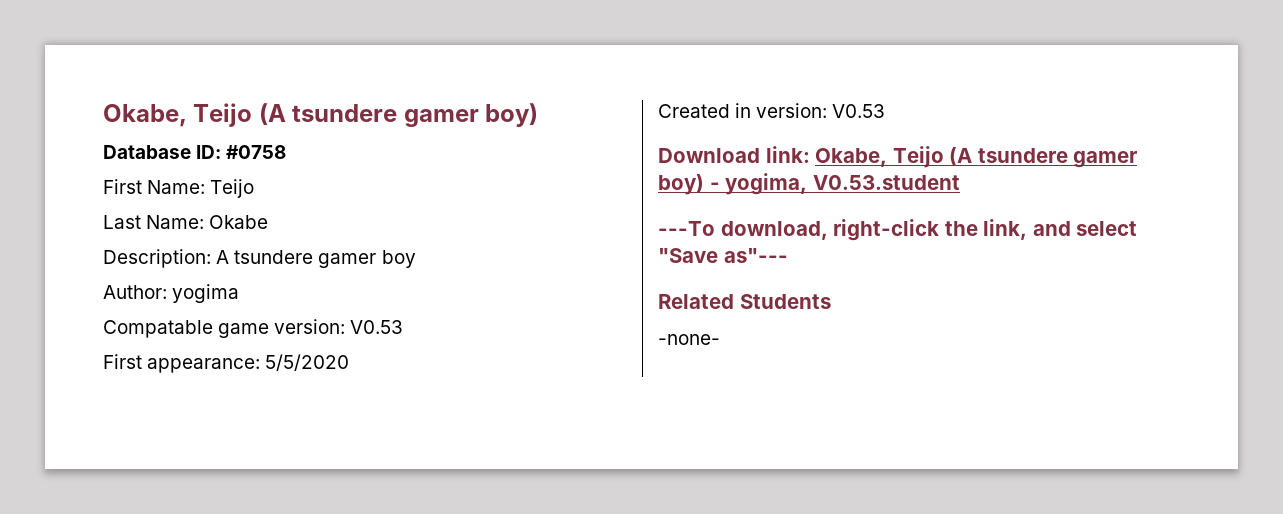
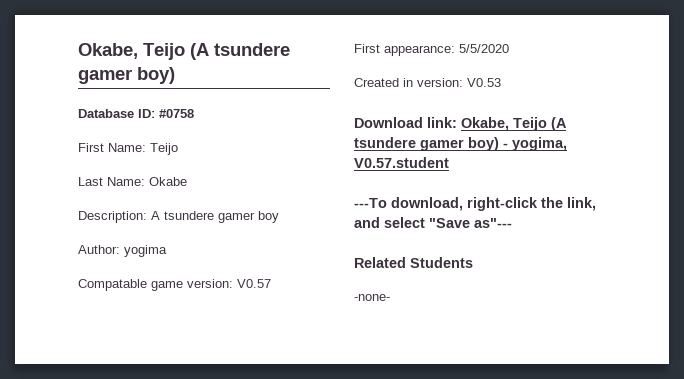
- Compatable game version: V0.53
+ Compatable game version: V0.57
- Download link: Okabe, Teijo (A tsundere gamer boy) - yogima, V0.53.student
+ Download link: Okabe, Teijo (A tsundere gamer boy) - yogima, V0.57.student

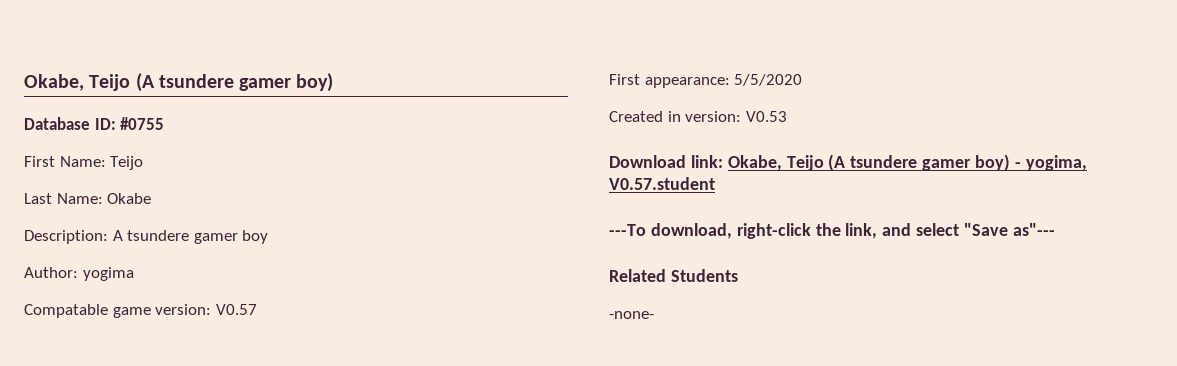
- Database ID: #0758
+ Database ID: #0755

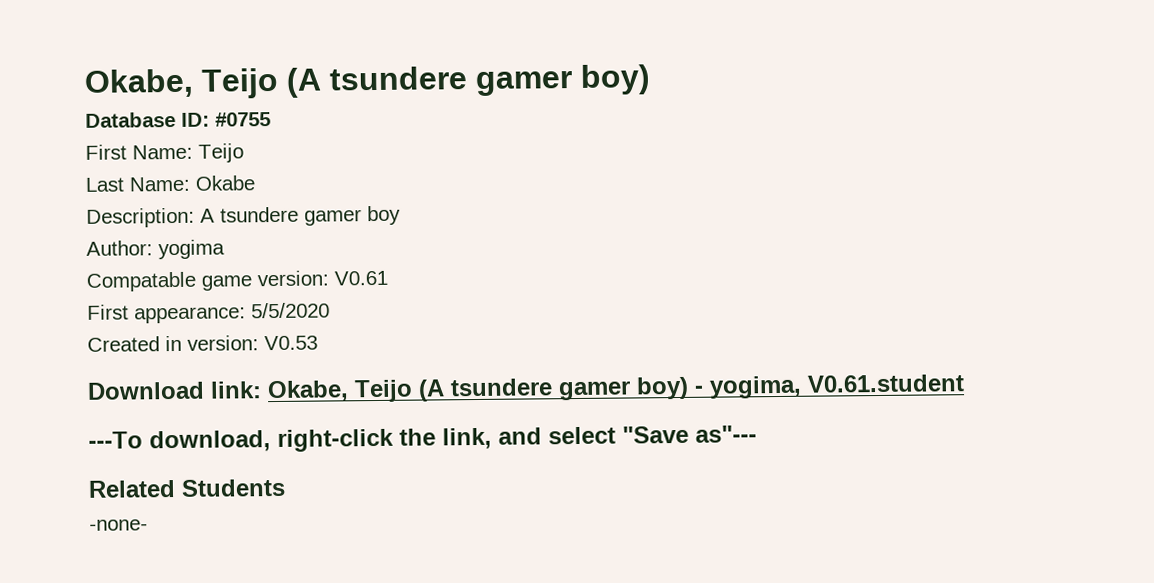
- Compatable game version: V0.57
+ Compatable game version: V0.61
- Download link: Okabe, Teijo (A tsundere gamer boy) - yogima, V0.57.student
+ Download link: Okabe, Teijo (A tsundere gamer boy) - yogima, V0.61.student

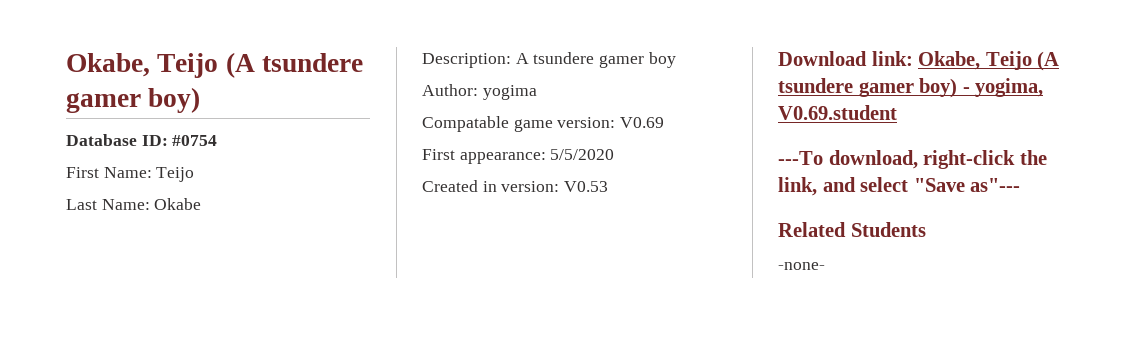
- Database ID: #0755
+ Database ID: #0754
- Compatable game version: V0.61
+ Compatable game version: V0.69
- Download link: Okabe, Teijo (A tsundere gamer boy) - yogima, V0.61.student
+ Download link: Okabe, Teijo (A tsundere gamer boy) - yogima, V0.69.student

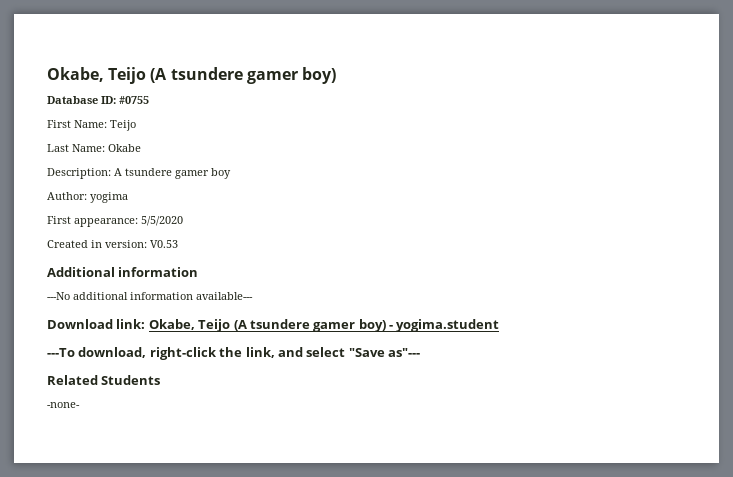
- Database ID: #0754
+ Database ID: #0755
- Compatable game version: V0.69
+ Additional information
+ ---No additional information available---
- Download link: Okabe, Teijo (A tsundere gamer boy) - yogima, V0.69.student
+ Download link: Okabe, Teijo (A tsundere gamer boy) - yogima.student

